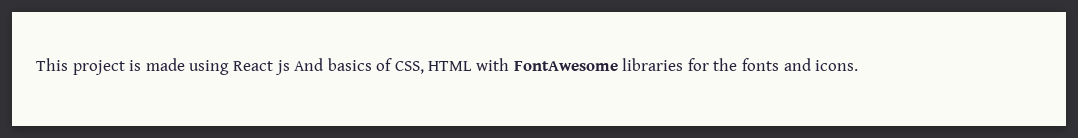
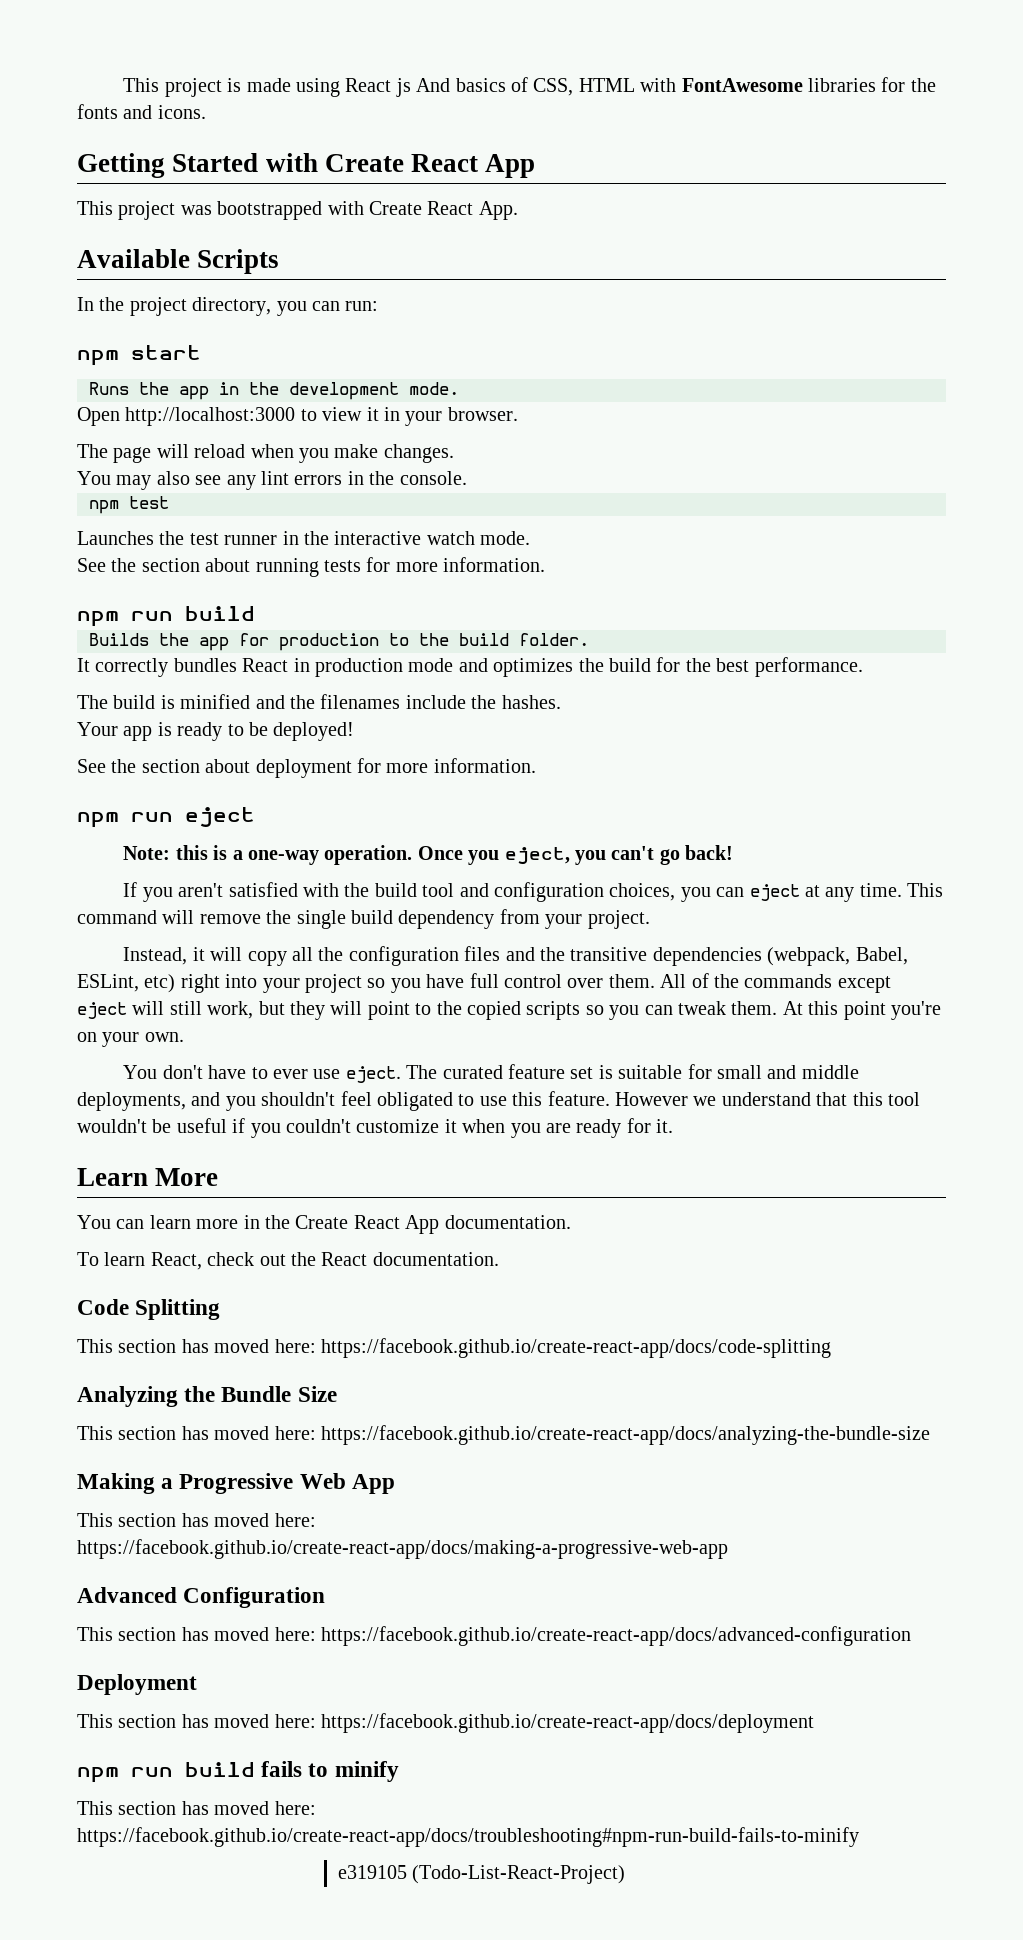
+ Getting Started with Create React App
+ This project was bootstrapped with Create React App.
+ Available Scripts
+ In the project directory, you can run:
+ npm start
+ Runs the app in the development mode.
+ Open http://localhost:3000 to view it in your browser.
+ The page will reload when you make changes.
+ You may also see any lint errors in the console.
+ npm test
+ Launches the test runner in the interactive watch mode.
+ See the section about running tests for more information.
+ npm run build
+ Builds the app for production to the build folder.
+ It correctly bundles React in production mode and optimizes the build for the best performance.
+ The build is minified and the filenames include the hashes.
+ Your app is ready to be deployed!
+ See the section about deployment for more information.
+ npm run eject
+ Note: this is a one-way operation. Once you eject, you can't go back!
+ If you aren't satisfied with the build tool and configuration choices, you can eject at any time. This command will remove the single build dependency from your project.
+ Instead, it will copy all the configuration files and the transitive dependencies (webpack, Babel, ESLint, etc) right into your project so you have full control over them. All of the commands except eject will still work, but they will point to the copied scripts so you can tweak them. At this point you're on your own.
+ You don't have to ever use eject. The curated feature set is suitable for small and middle deployments, and you shouldn't feel obligated to use this feature. However we understand that this tool wouldn't be useful if you couldn't customize it when you are ready for it.
+ Learn More
+ You can learn more in the Create React App documentation.
+ To learn React, check out the React documentation.
+ Code Splitting
+ This section has moved here: https://facebook.github.io/create-react-app/docs/code-splitting
+ Analyzing the Bundle Size
+ This section has moved here: https://facebook.github.io/create-react-app/docs/analyzing-the-bundle-size
+ Making a Progressive Web App
+ This section has moved here: https://facebook.github.io/create-react-app/docs/making-a-progressive-web-app
+ Advanced Configuration
+ This section has moved here: https://facebook.github.io/create-react-app/docs/advanced-configuration
+ Deployment
+ This section has moved here: https://facebook.github.io/create-react-app/docs/deployment
+ npm run build fails to minify
+ This section has moved here: https://facebook.github.io/create-react-app/docs/troubleshooting#npm-run-build-fails-to-minify
+ e319105 (Todo-List-React-Project)

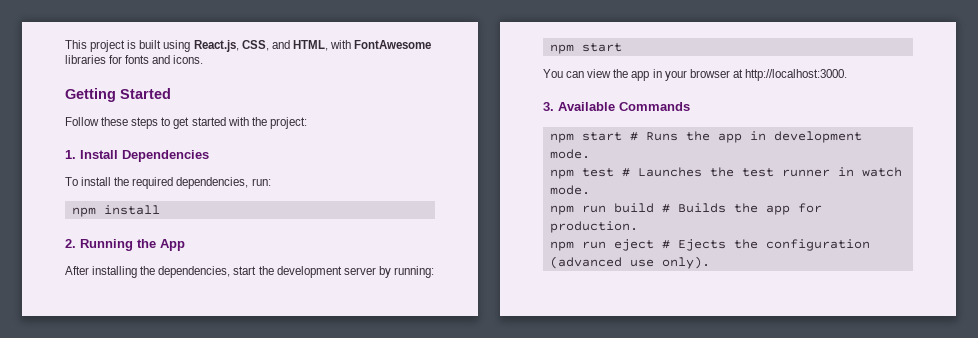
- This project is made using React js And basics of CSS, HTML with FontAwesome libraries for the fonts and icons.
+ This project is built using React.js, CSS, and HTML, with FontAwesome libraries for fonts and icons.
- Getting Started with Create React App
- This project was bootstrapped with Create React App.
- Available Scripts
- In the project directory, you can run:
+ Getting Started
+ Follow these steps to get started with the project:
+ 1. Install Dependencies
+ To install the required dependencies, run:
+ npm install
+ 2. Running the App
+ After installing the dependencies, start the development server by running:
  npm start
- Runs the app in the development mode.
+ You can view the app in your browser at http://localhost:3000.
+ 3. Available Commands
+ npm start # Runs the app in development mode.
- Open http://localhost:3000 to view it in your browser.
- The page will reload when you make changes.
- You may also see any lint errors in the console.
- npm test
- Launches the test runner in the interactive watch mode.
+ npm test # Launches the test runner in watch mode.
- See the section about running tests for more information.
- npm run build
- Builds the app for production to the build folder.
- It correctly bundles React in production mode and optimizes the build for the best performance.
- The build is minified and the filenames include the hashes.
- Your app is ready to be deployed!
- See the section about deployment for more information.
- npm run eject
- Note: this is a one-way operation. Once you eject, you can't go back!
- If you aren't satisfied with the build tool and configuration choices, you can eject at any time. This command will remove the single build dependency from your project.
- Instead, it will copy all the configuration files and the transitive dependencies (webpack, Babel, ESLint, etc) right into your project so you have full control over them. All of the commands except eject will still work, but they will point to the copied scripts so you can tweak them. At this point you're on your own.
- You don't have to ever use eject. The curated feature set is suitable for small and middle deployments, and you shouldn't feel obligated to use this feature. However we understand that this tool wouldn't be useful if you couldn't customize it when you are ready for it.
- Learn More
- You can learn more in the Create React App documentation.
- To learn React, check out the React documentation.
- Code Splitting
- This section has moved here: https://facebook.github.io/create-react-app/docs/code-splitting
- Analyzing the Bundle Size
- This section has moved here: https://facebook.github.io/create-react-app/docs/analyzing-the-bundle-size
- Making a Progressive Web App
- This section has moved here: https://facebook.github.io/create-react-app/docs/making-a-progressive-web-app
- Advanced Configuration
- This section has moved here: https://facebook.github.io/create-react-app/docs/advanced-configuration
- Deployment
- This section has moved here: https://facebook.github.io/create-react-app/docs/deployment
- npm run build fails to minify
- This section has moved here: https://facebook.github.io/create-react-app/docs/troubleshooting#npm-run-build-fails-to-minify
- e319105 (Todo-List-React-Project)
+ npm run build # Builds the app for production.
+ npm run eject # Ejects the configuration (advanced use only).

